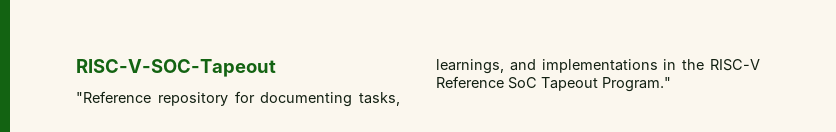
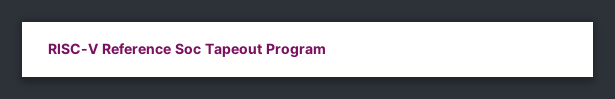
- RISC-V-SOC-Tapeout
- "Reference repository for documenting tasks, learnings, and implementations in the RISC-V Reference SoC Tapeout Program."
+ RISC-V Reference Soc Tapeout Program

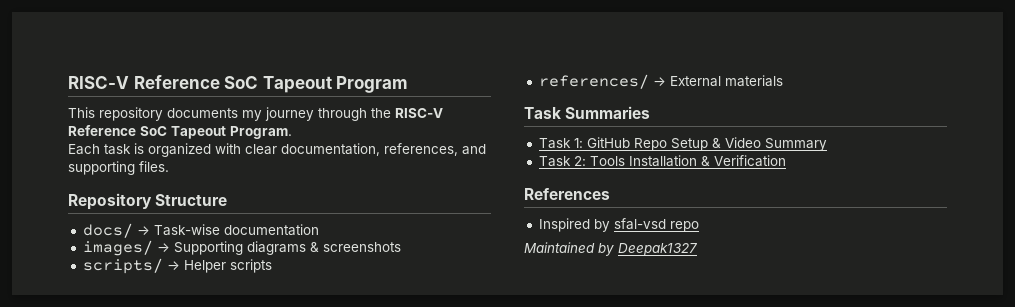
- RISC-V Reference Soc Tapeout Program
+ RISC-V Reference SoC Tapeout Program
+ This repository documents my journey through the RISC-V Reference SoC Tapeout Program.
+ Each task is organized with clear documentation, references, and supporting files.
+ Repository Structure
+ docs/ → Task-wise documentation
+ images/ → Supporting diagrams & screenshots
+ scripts/ → Helper scripts
+ references/ → External materials
+ Task Summaries
+ Task 1: GitHub Repo Setup & Video Summary
+ Task 2: Tools Installation & Verification
+ References
+ Inspired by sfal-vsd repo
+ Maintained by Deepak1327

